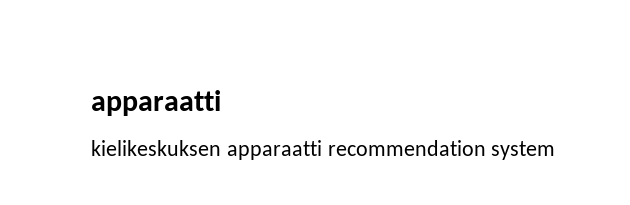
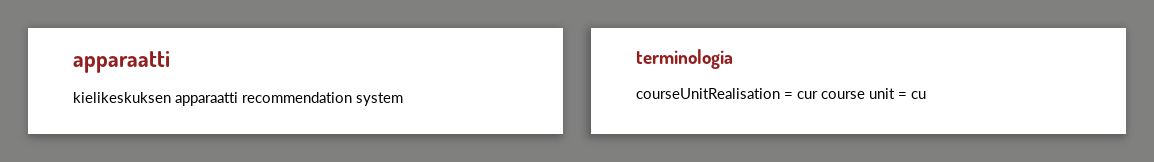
+ terminologia
+ courseUnitRealisation = cur course unit = cu

